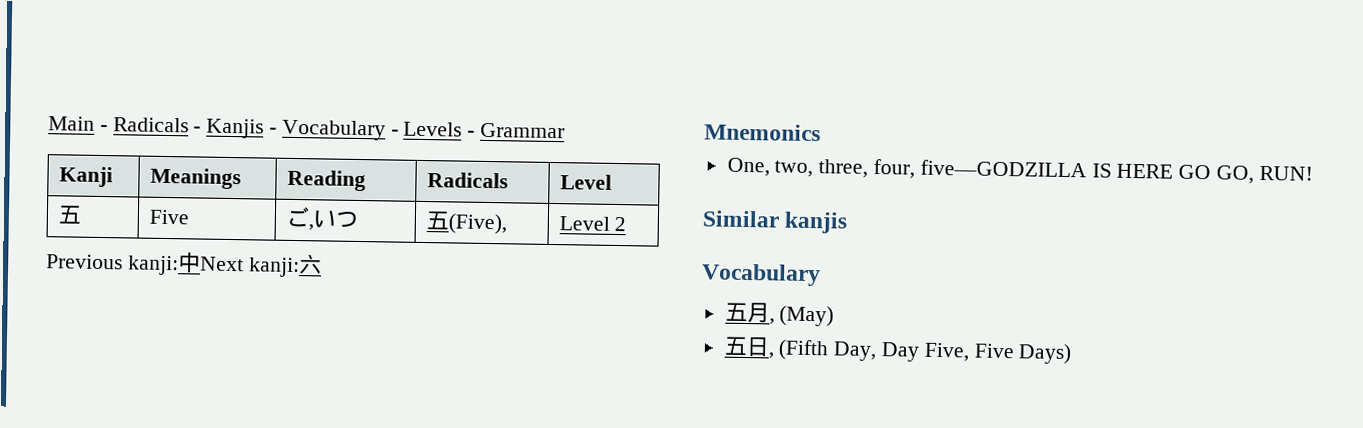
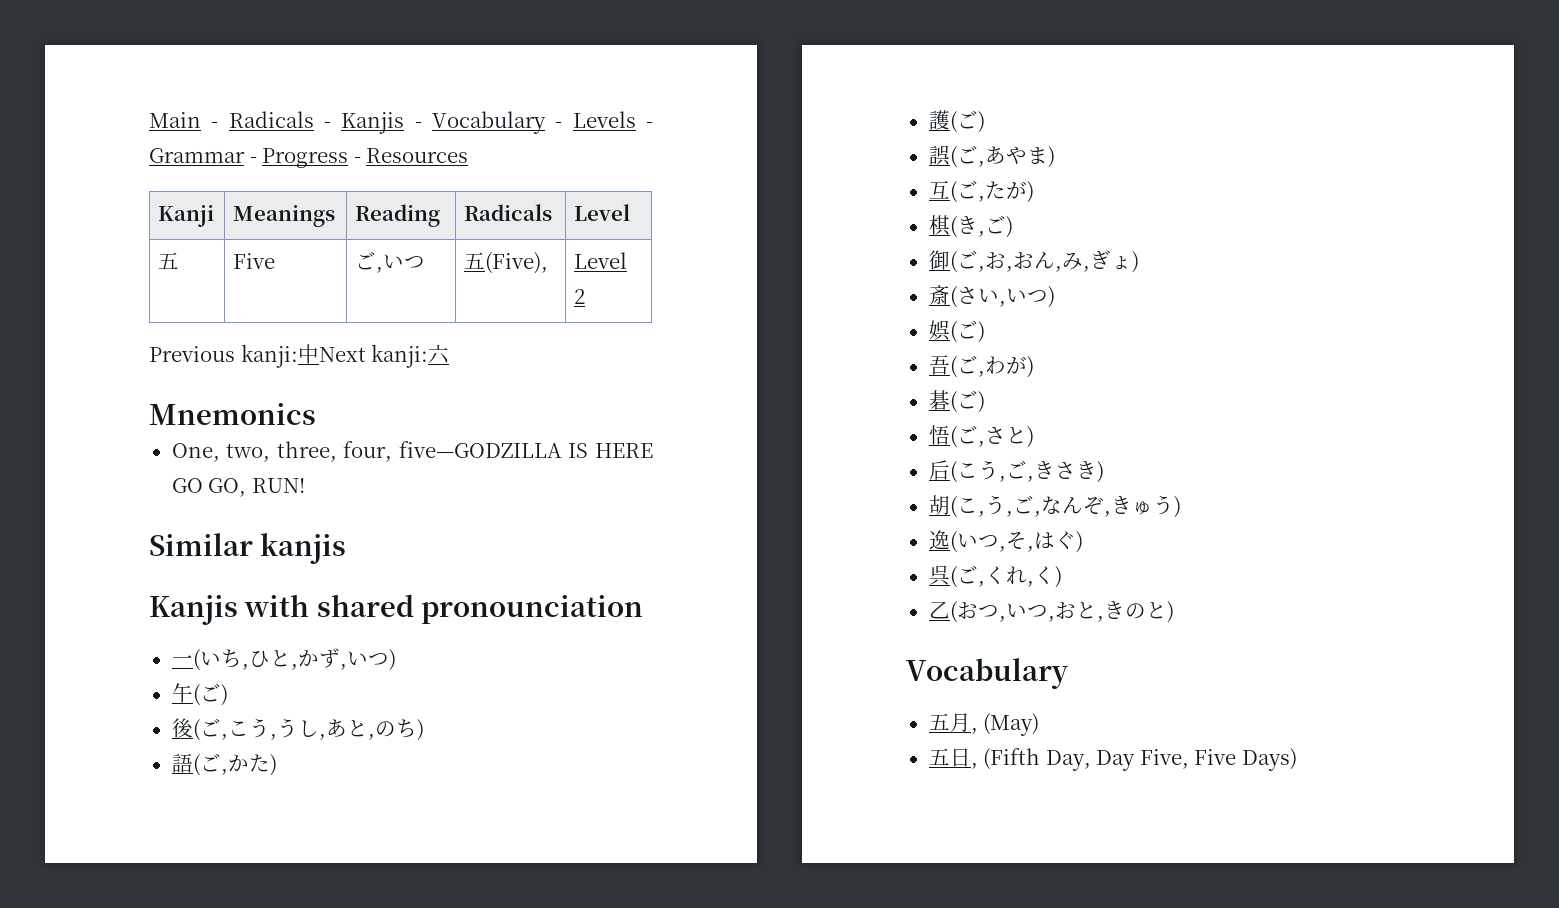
- Main - Radicals - Kanjis - Vocabulary - Levels - Grammar
+ Main - Radicals - Kanjis - Vocabulary - Levels - Grammar - Progress - Resources
+ Kanjis with shared pronounciation
+ 一(いち,ひと,かず,いつ)
+ 午(ご)
+ 後(ご,こう,うし,あと,のち)
+ 語(ご,かた)
+ 護(ご)
+ 誤(ご,あやま)
+ 互(ご,たが)
+ 棋(き,ご)
+ 御(ご,お,おん,み,ぎょ)
+ 斎(さい,いつ)
+ 娯(ご)
+ 吾(ご,わが)
+ 碁(ご)
+ 悟(ご,さと)
+ 后(こう,ご,きさき)
+ 胡(こ,う,ご,なんぞ,きゅう)
+ 逸(いつ,そ,はぐ)
+ 呉(ご,くれ,く)
+ 乙(おつ,いつ,おと,きのと)

